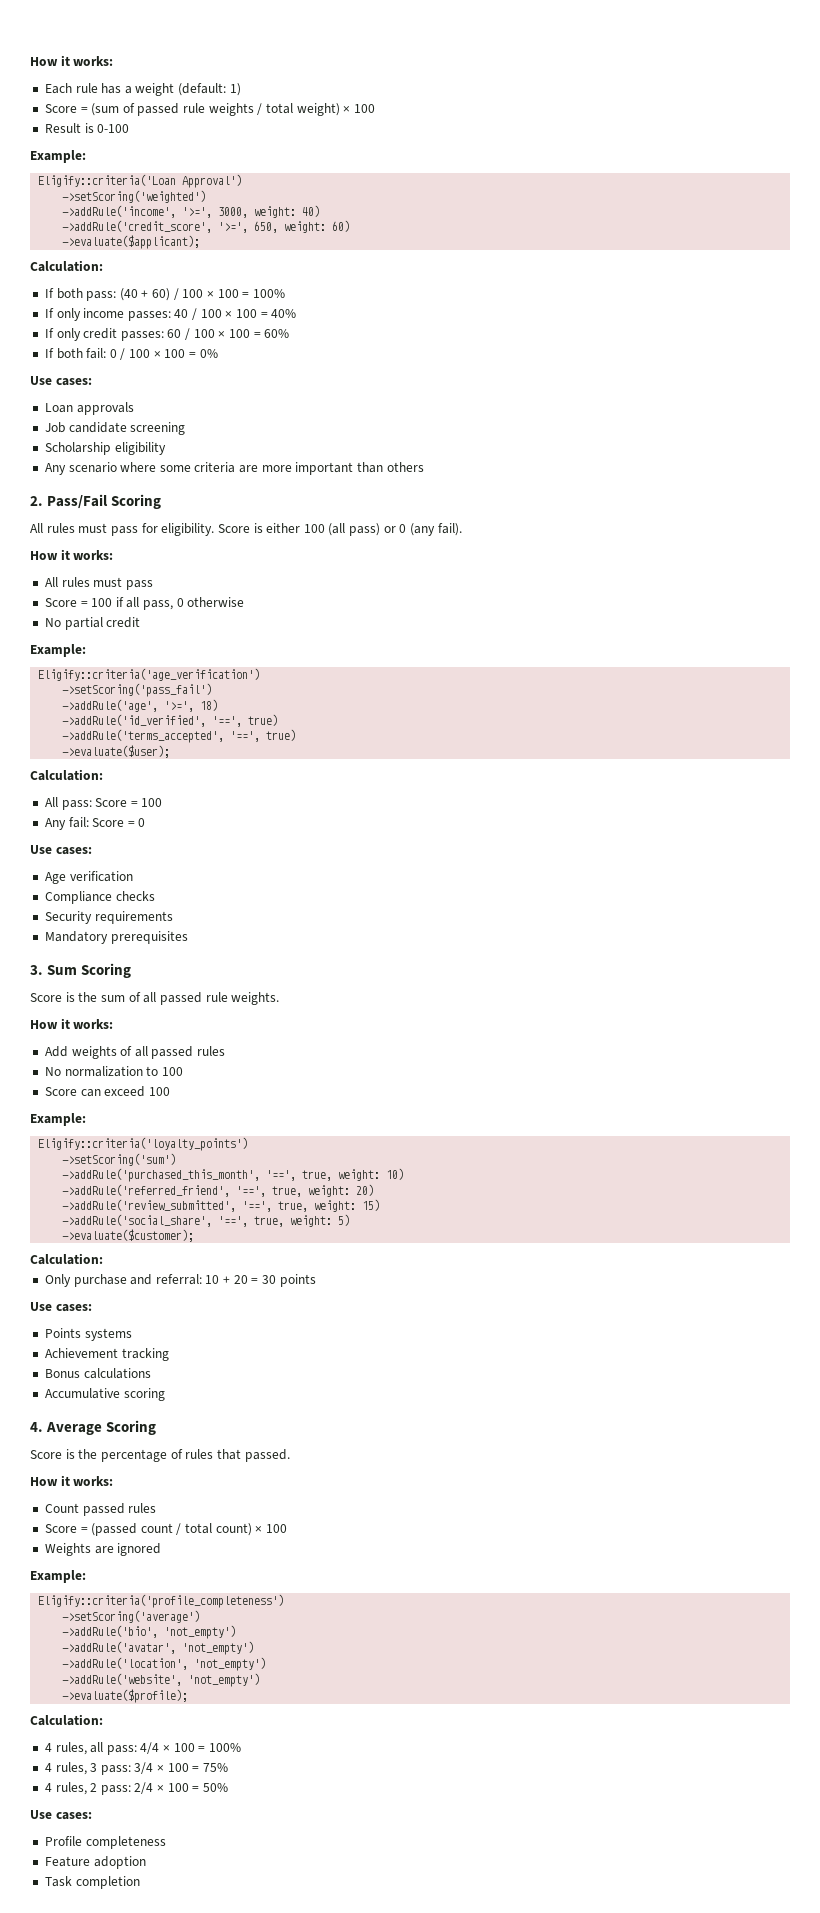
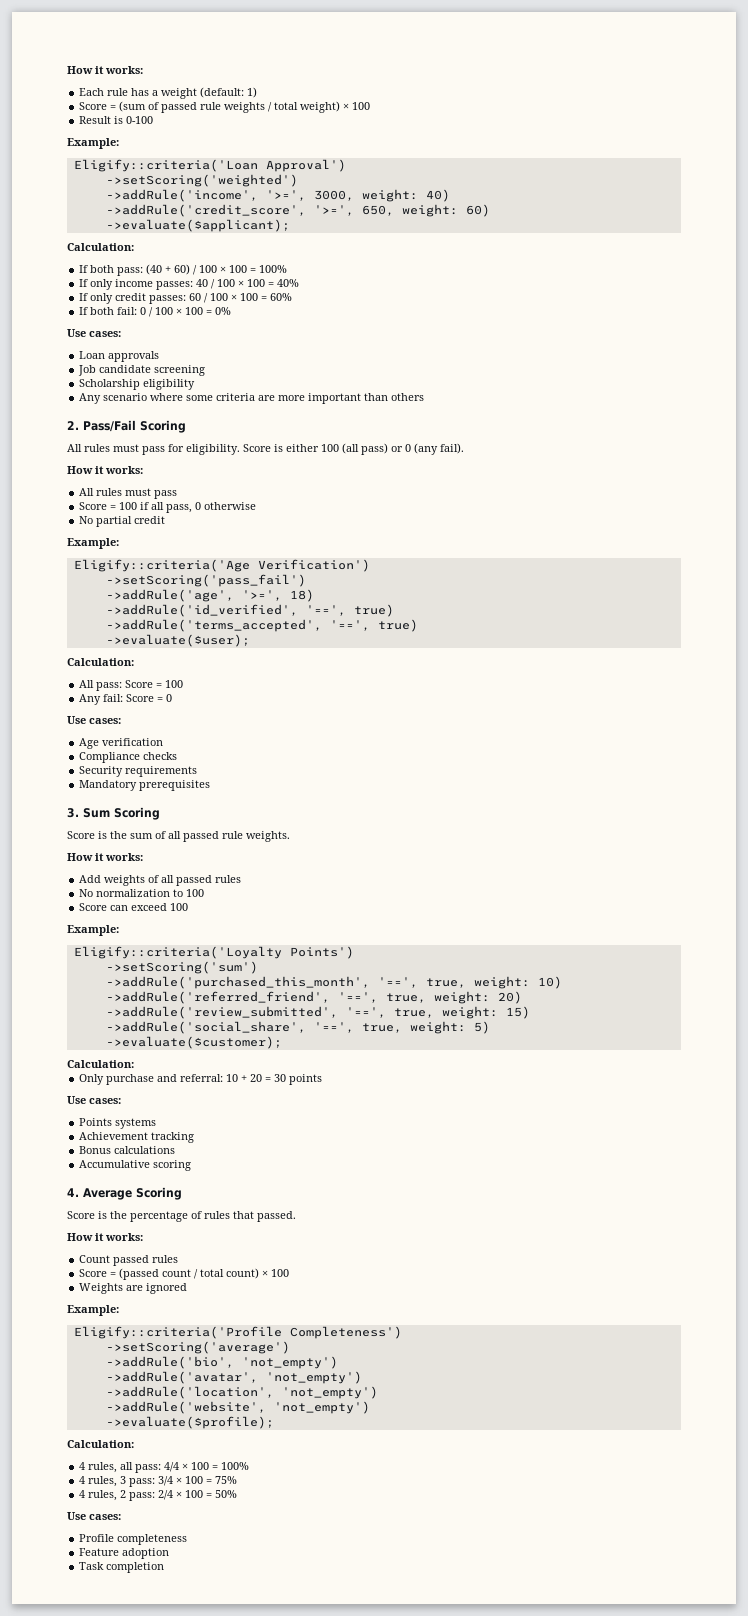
- Eligify::criteria('age_verification')
+ Eligify::criteria('Age Verification')
- Eligify::criteria('loyalty_points')
+ Eligify::criteria('Loyalty Points')
- Eligify::criteria('profile_completeness')
+ Eligify::criteria('Profile Completeness')

